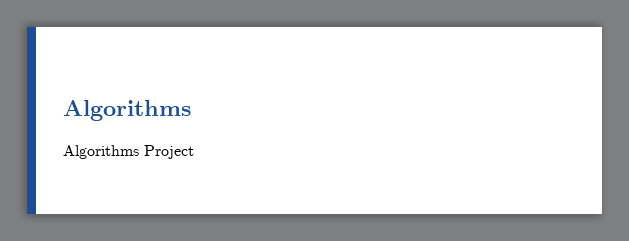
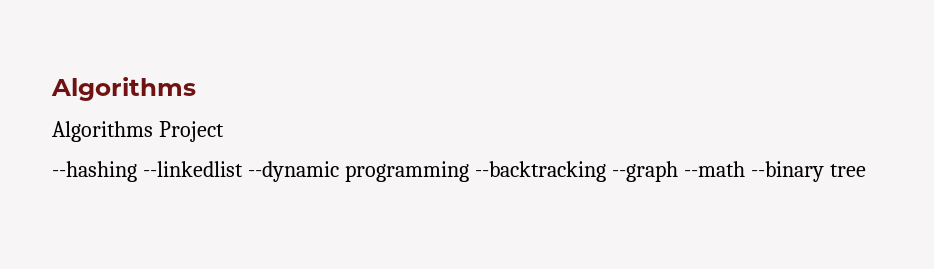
+ --hashing --linkedlist --dynamic programming --backtracking --graph --math --binary tree

